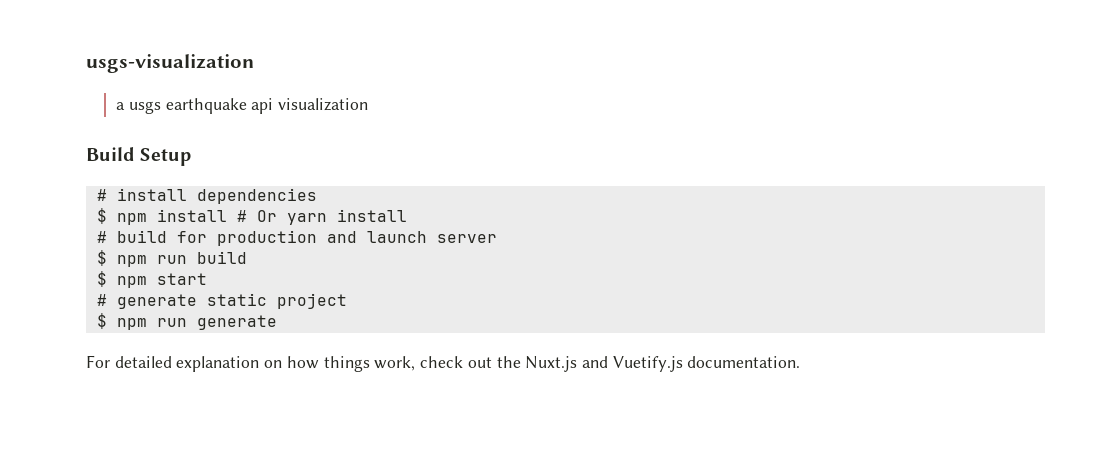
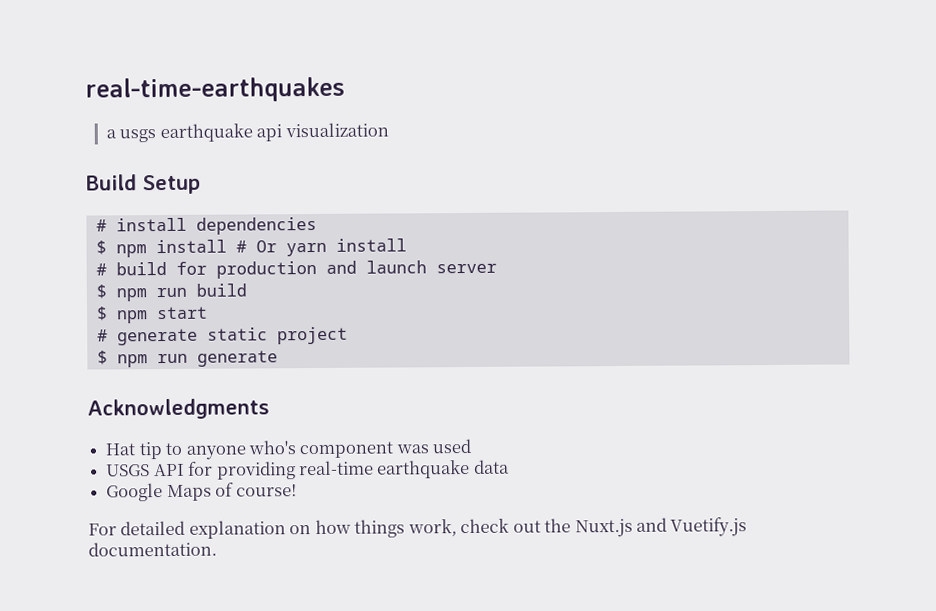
- usgs-visualization
+ real-time-earthquakes
+ Acknowledgments
+ Hat tip to anyone who's component was used
+ USGS API for providing real-time earthquake data
+ Google Maps of course!

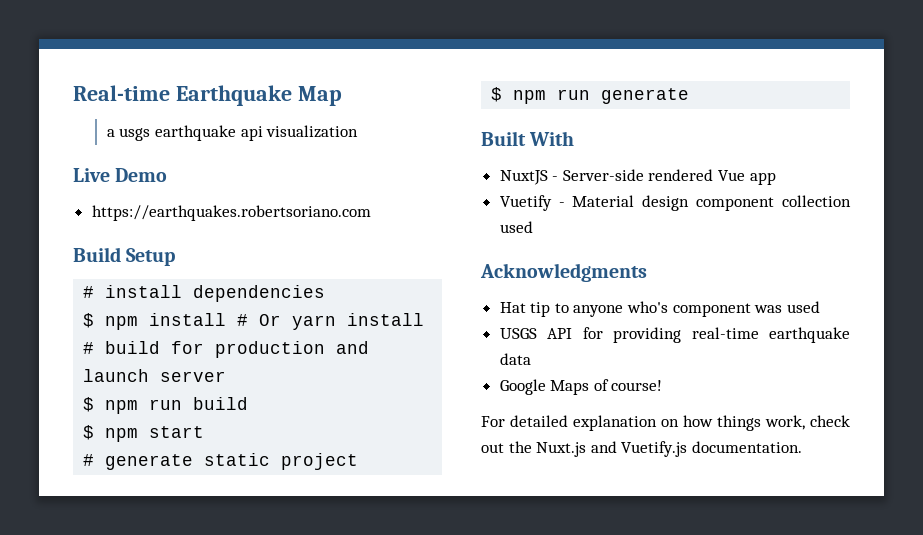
- real-time-earthquakes
+ Real-time Earthquake Map
+ Live Demo
+ https://earthquakes.robertsoriano.com
+ Built With
+ NuxtJS - Server-side rendered Vue app
+ Vuetify - Material design component collection used

